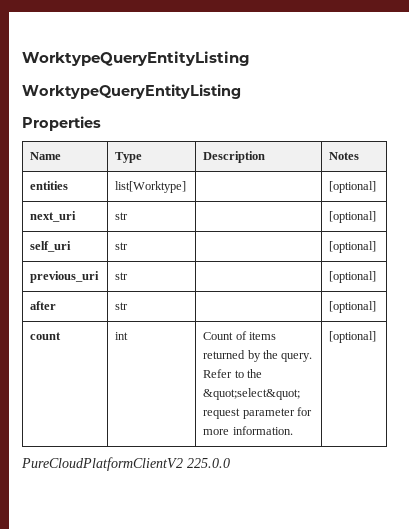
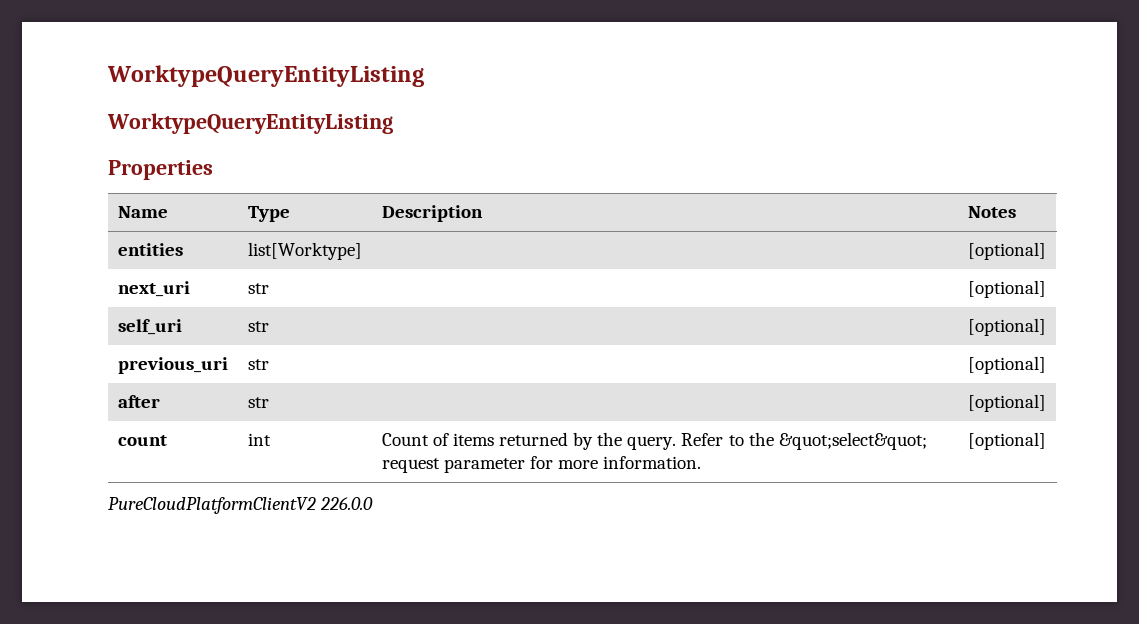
- PureCloudPlatformClientV2 225.0.0
+ PureCloudPlatformClientV2 226.0.0

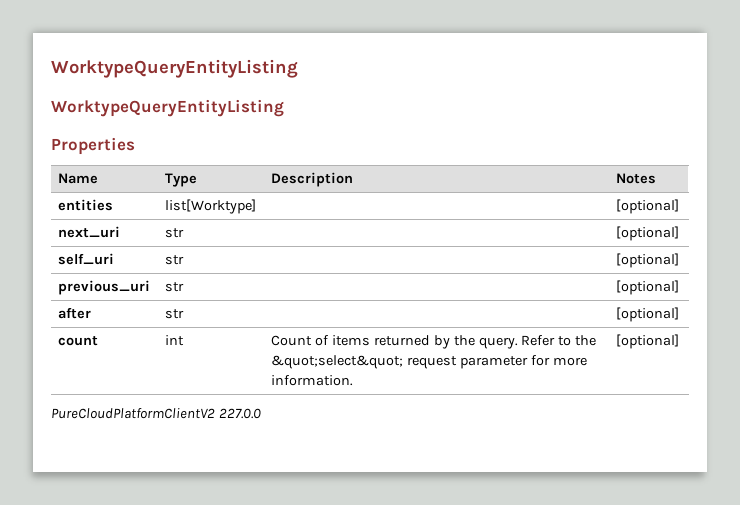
- PureCloudPlatformClientV2 226.0.0
+ PureCloudPlatformClientV2 227.0.0

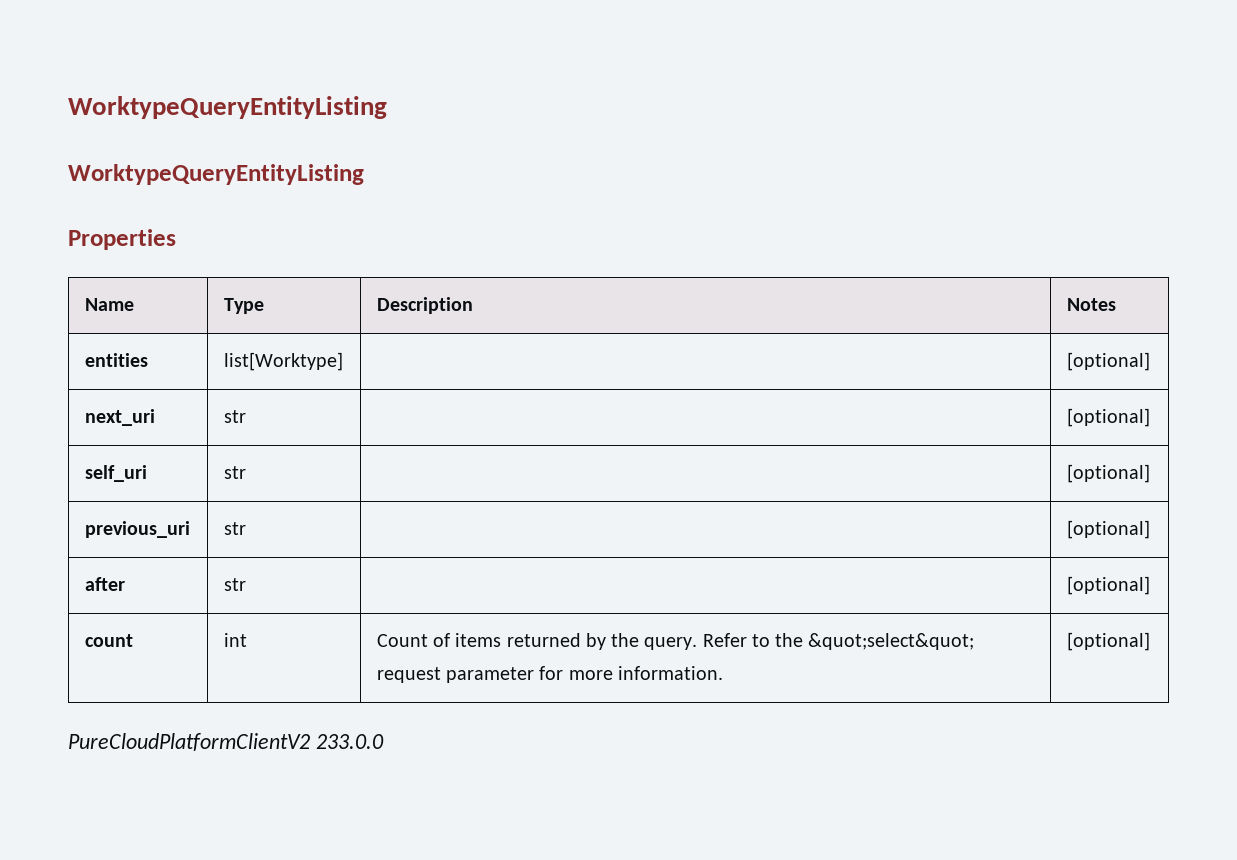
- PureCloudPlatformClientV2 227.0.0
+ PureCloudPlatformClientV2 233.0.0

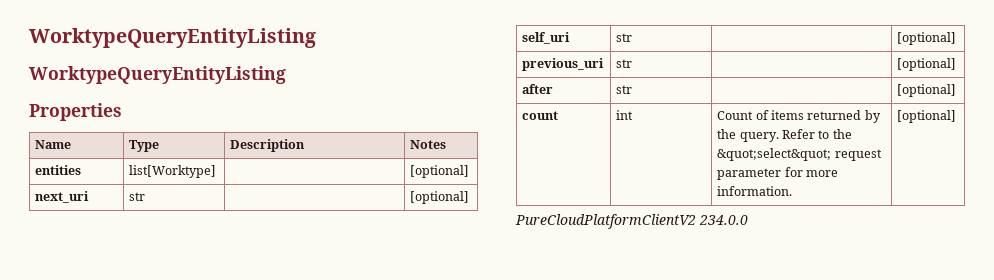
- PureCloudPlatformClientV2 233.0.0
+ PureCloudPlatformClientV2 234.0.0

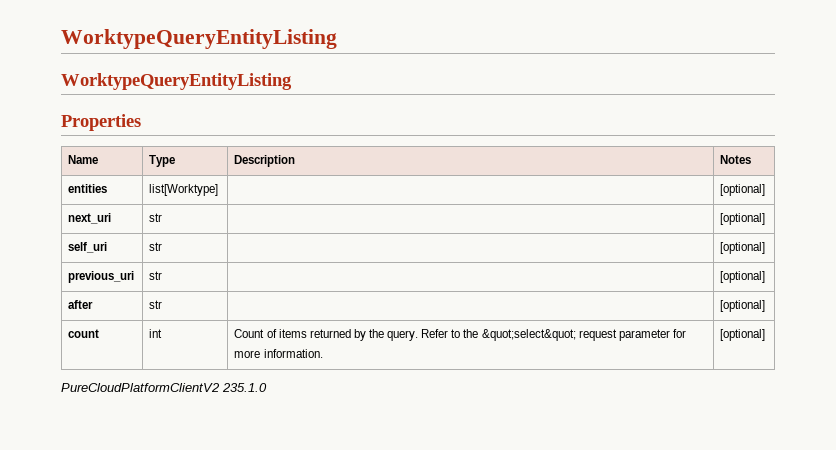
- PureCloudPlatformClientV2 234.0.0
+ PureCloudPlatformClientV2 235.1.0

